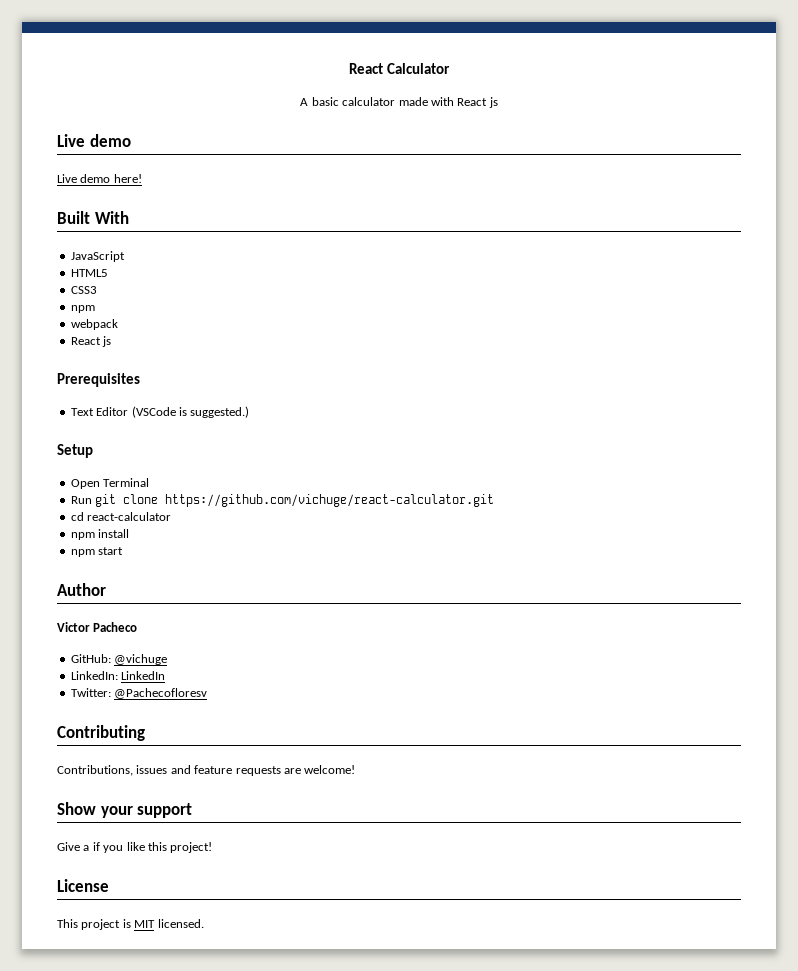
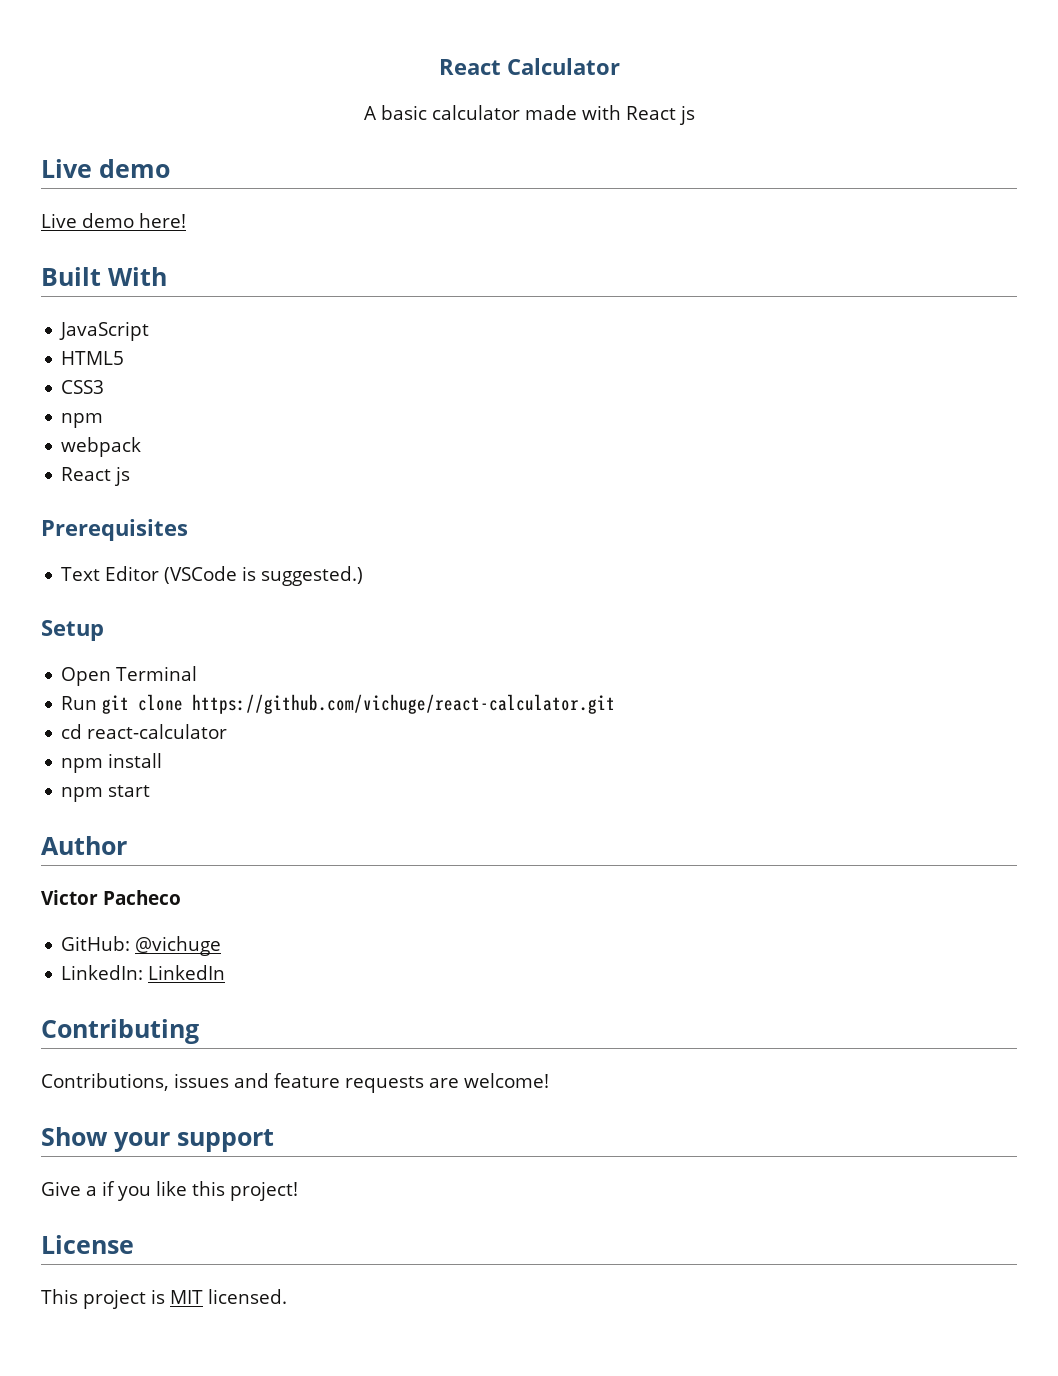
- Twitter: @Pachecofloresv

